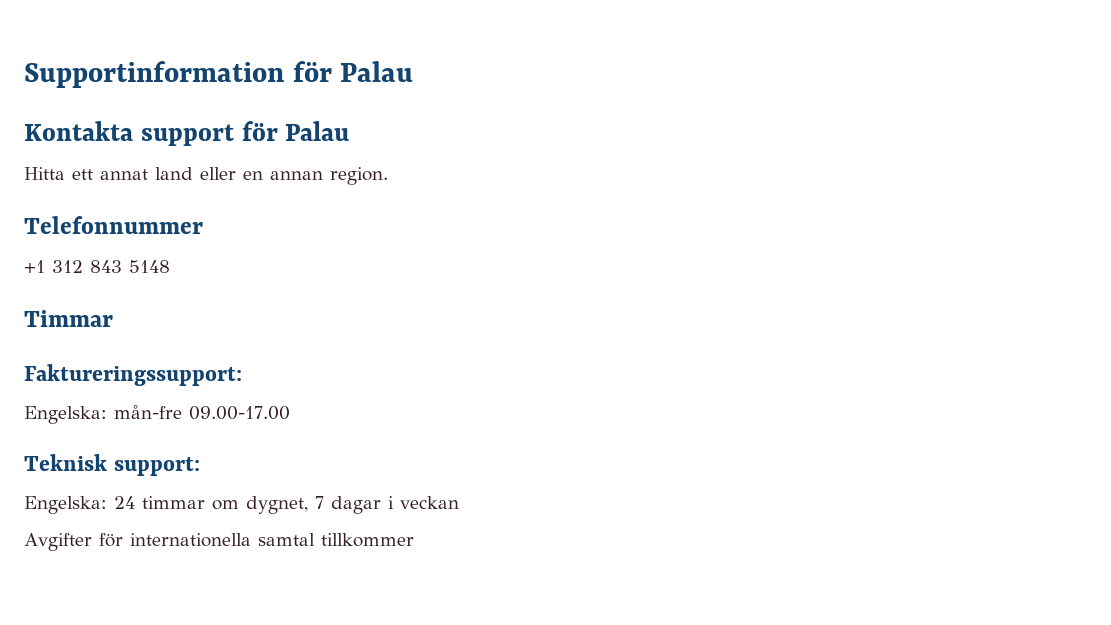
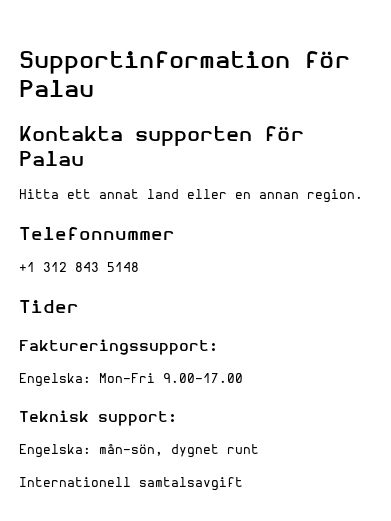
- Kontakta support för Palau
+ Kontakta supporten för Palau
- Timmar
+ Tider
- Engelska: mån-fre 09.00-17.00
+ Engelska: Mon-Fri 9.00–17.00
- Engelska: 24 timmar om dygnet, 7 dagar i veckan
- Avgifter för internationella samtal tillkommer
+ Engelska: mån–sön, dygnet runt
+ Internationell samtalsavgift

